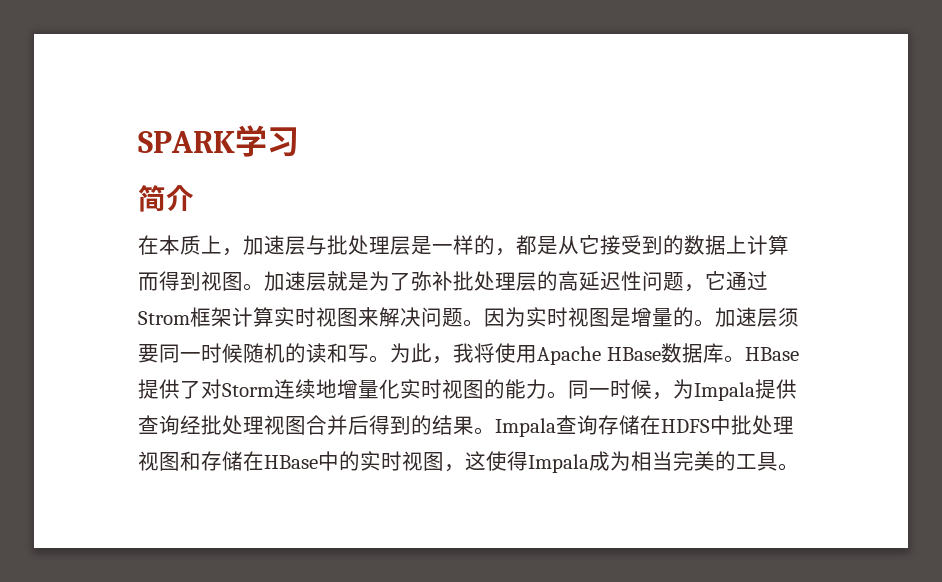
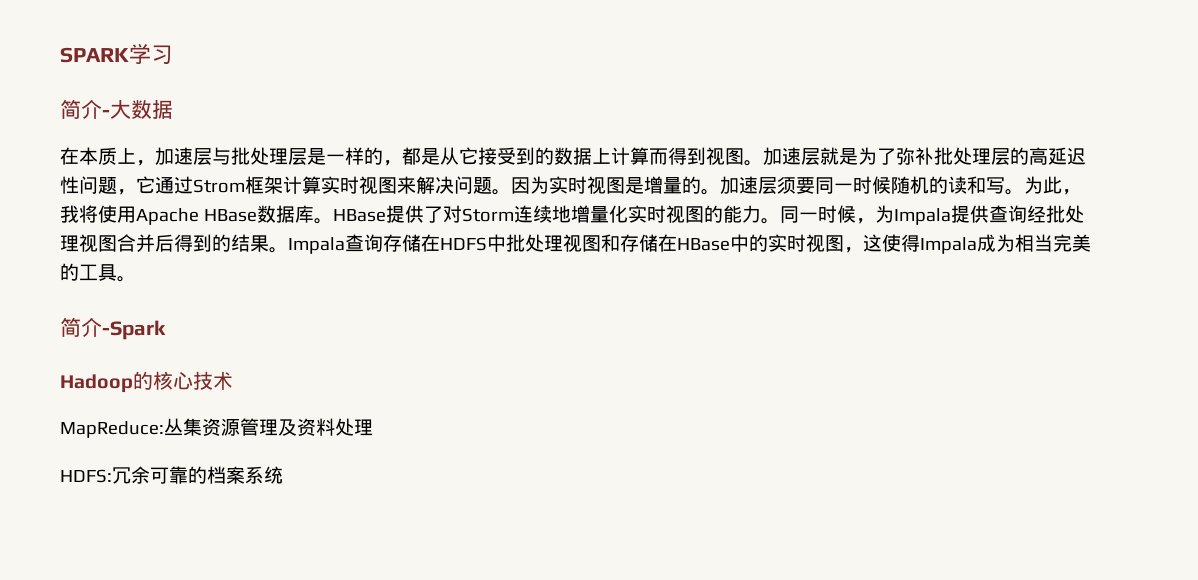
- 简介
+ 简介-大数据
+ 简介-Spark
+ Hadoop的核心技术
+ MapReduce:丛集资源管理及资料处理
+ HDFS:冗余可靠的档案系统

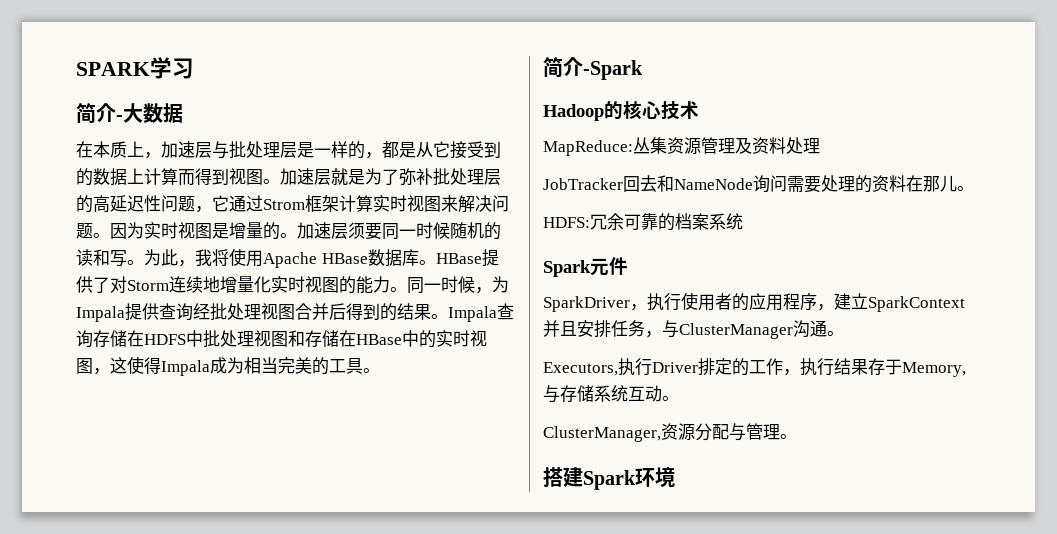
+ JobTracker回去和NameNode询问需要处理的资料在那儿。
+ Spark元件
+ SparkDriver，执行使用者的应用程序，建立SparkContext并且安排任务，与ClusterManager沟通。
+ Executors,执行Driver排定的工作，执行结果存于Memory,与存储系统互动。
+ ClusterManager,资源分配与管理。
+ 搭建Spark环境

